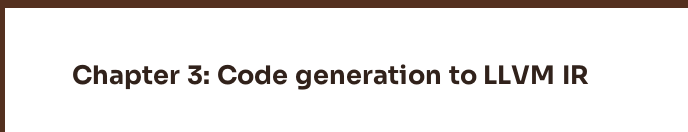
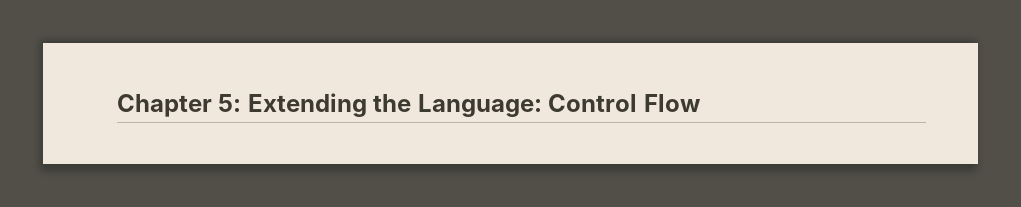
- Chapter 3: Code generation to LLVM IR
+ Chapter 5: Extending the Language: Control Flow

